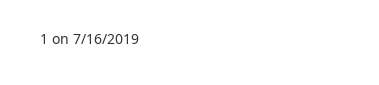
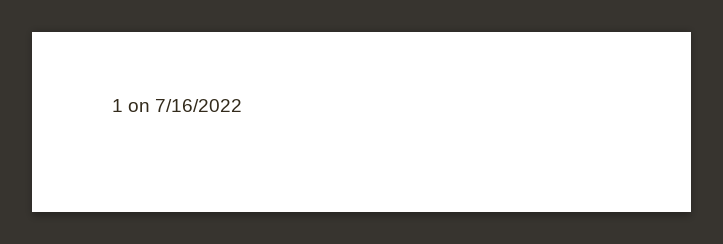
- 1 on 7/16/2019
+ 1 on 7/16/2022

